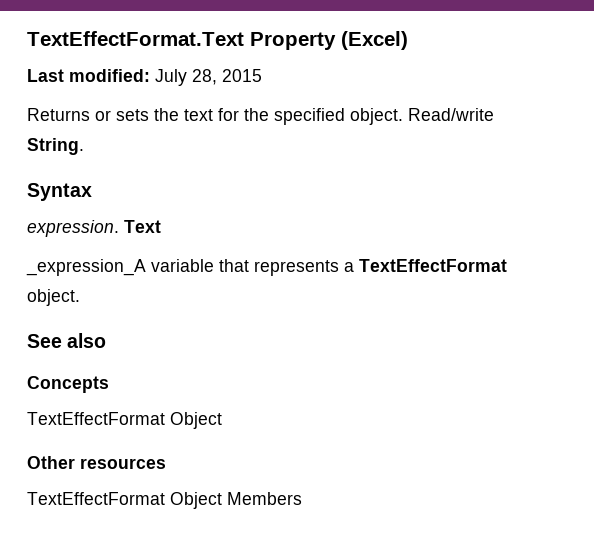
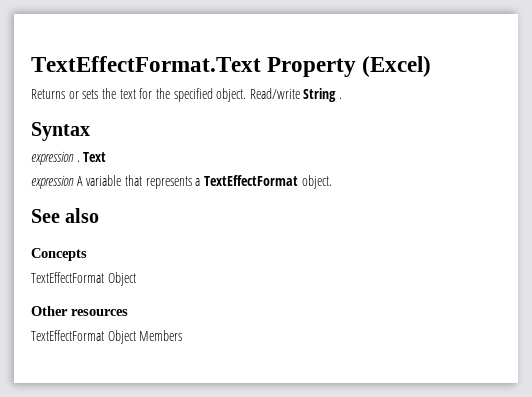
- Last modified: July 28, 2015
- Read/write String.
+ Read/write String .
- expression.
+ expression .
- _expression_A variable that represents a TextEffectFormat object.
+ expression A variable that represents a TextEffectFormat object.

